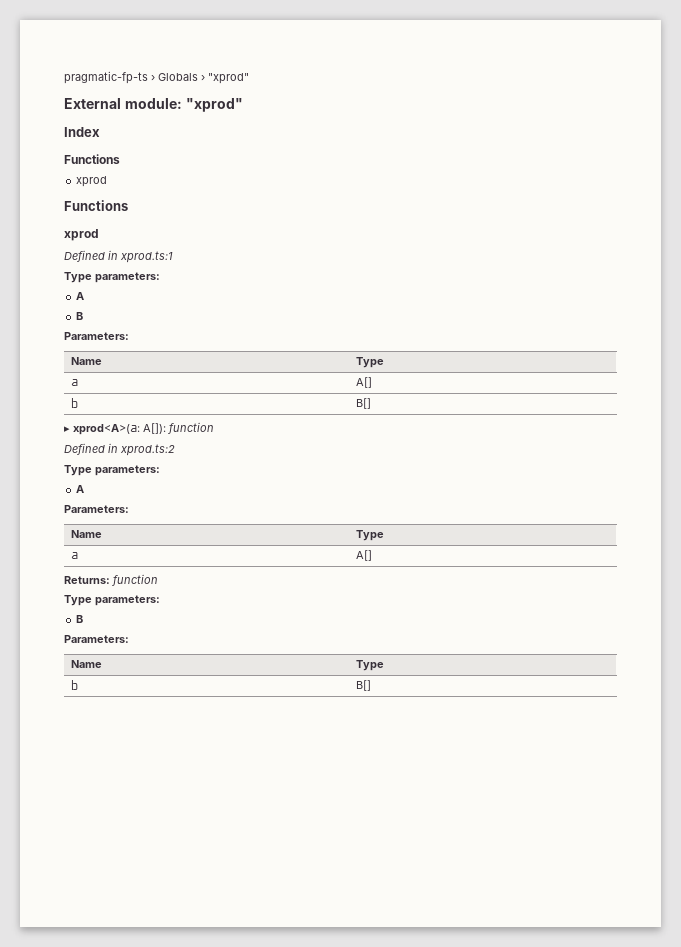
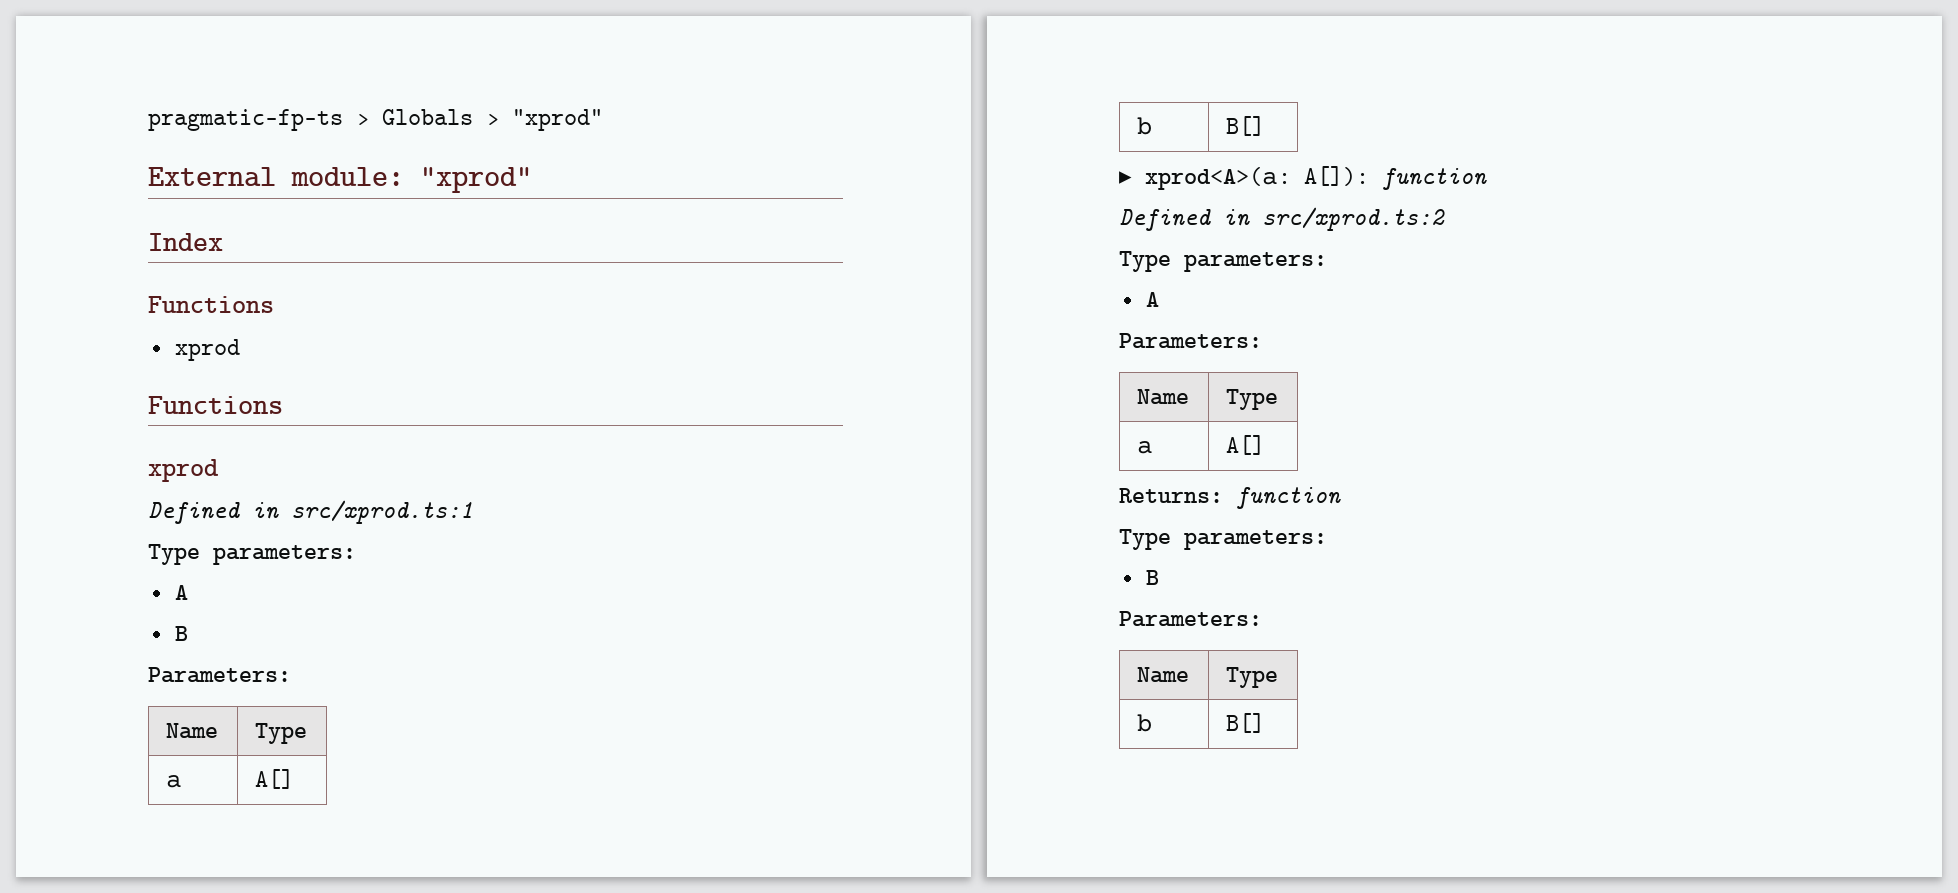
- Defined in xprod.ts:1
+ Defined in src/xprod.ts:1
- Defined in xprod.ts:2
+ Defined in src/xprod.ts:2

